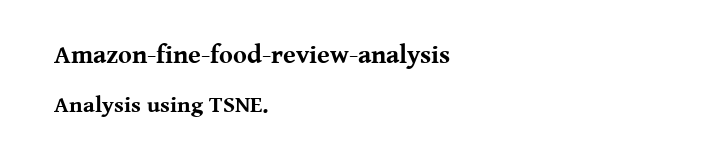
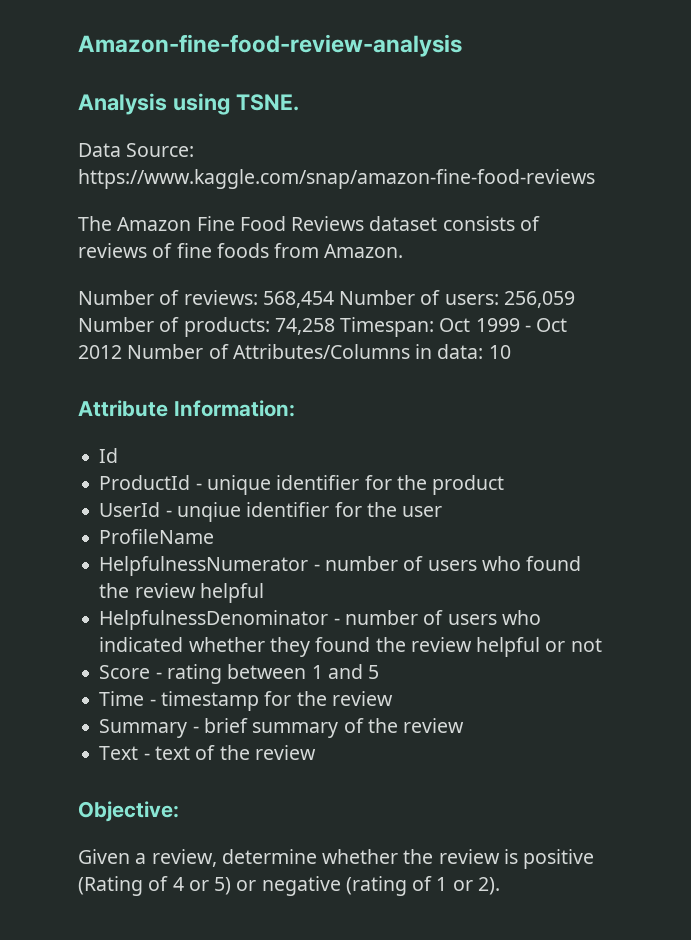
+ Data Source: https://www.kaggle.com/snap/amazon-fine-food-reviews
+ The Amazon Fine Food Reviews dataset consists of reviews of fine foods from Amazon.
+ Number of reviews: 568,454 Number of users: 256,059 Number of products: 74,258 Timespan: Oct 1999 - Oct 2012 Number of Attributes/Columns in data: 10
+ Attribute Information:
+ Id
+ ProductId - unique identifier for the product
+ UserId - unqiue identifier for the user
+ ProfileName
+ HelpfulnessNumerator - number of users who found the review helpful
+ HelpfulnessDenominator - number of users who indicated whether they found the review helpful or not
+ Score - rating between 1 and 5
+ Time - timestamp for the review
+ Summary - brief summary of the review
+ Text - text of the review
+ Objective:
+ Given a review, determine whether the review is positive (Rating of 4 or 5) or negative (rating of 1 or 2).

